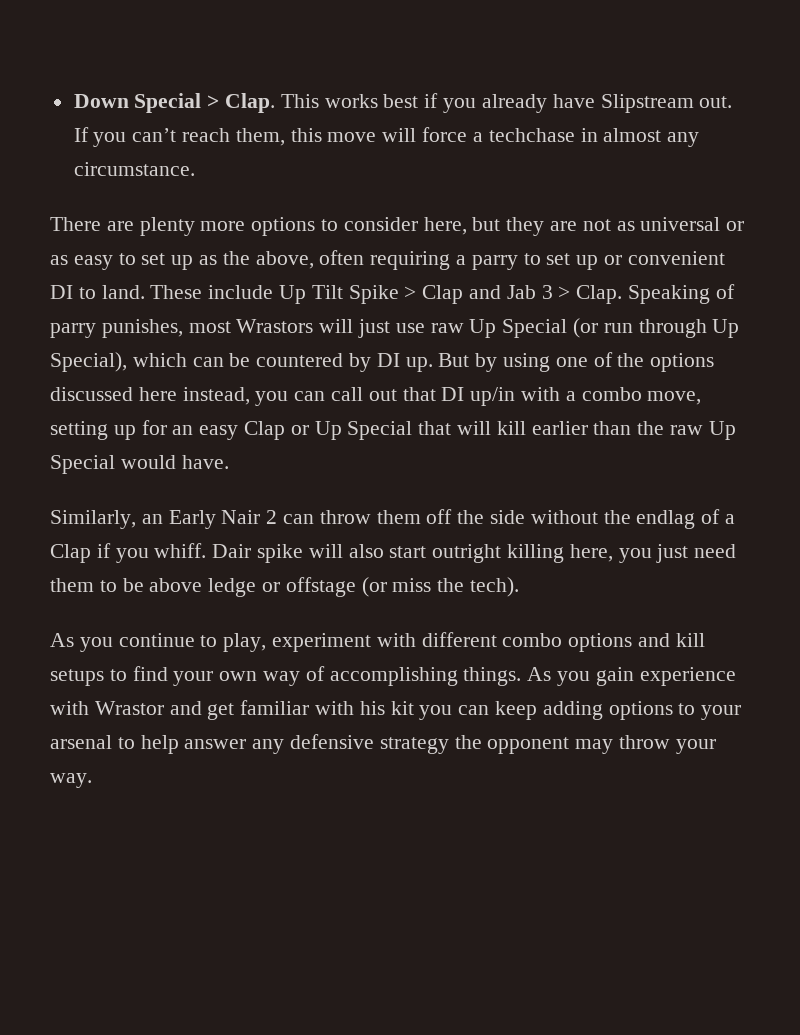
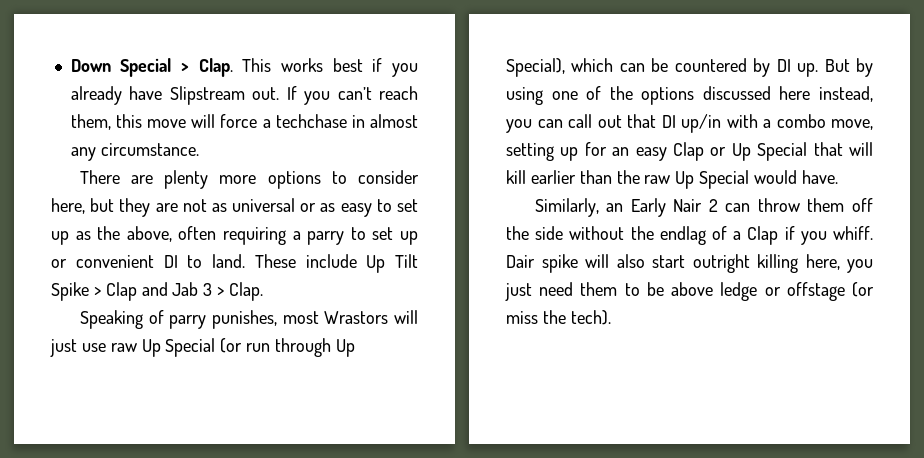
- These include Up Tilt Spike > Clap and Jab 3 > Clap. Speaking of parry punishes, most Wrastors will just use raw Up Special (or run through Up Special), which can be countered by DI up.
+ These include Up Tilt Spike > Clap and Jab 3 > Clap.
+ Speaking of parry punishes, most Wrastors will just use raw Up Special (or run through Up Special), which can be countered by DI up.
- As you continue to play, experiment with different combo options and kill setups to find your own way of accomplishing things. As you gain experience with Wrastor and get familiar with his kit you can keep adding options to your arsenal to help answer any defensive strategy the opponent may throw your way.

